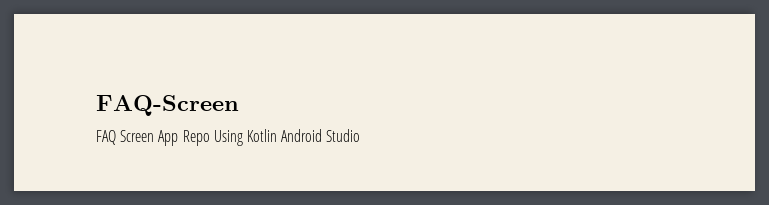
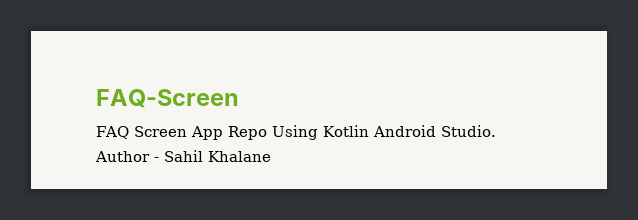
- FAQ Screen App Repo Using Kotlin Android Studio
+ FAQ Screen App Repo Using Kotlin Android Studio.
+ Author - Sahil Khalane

